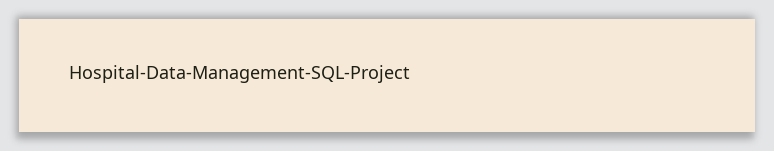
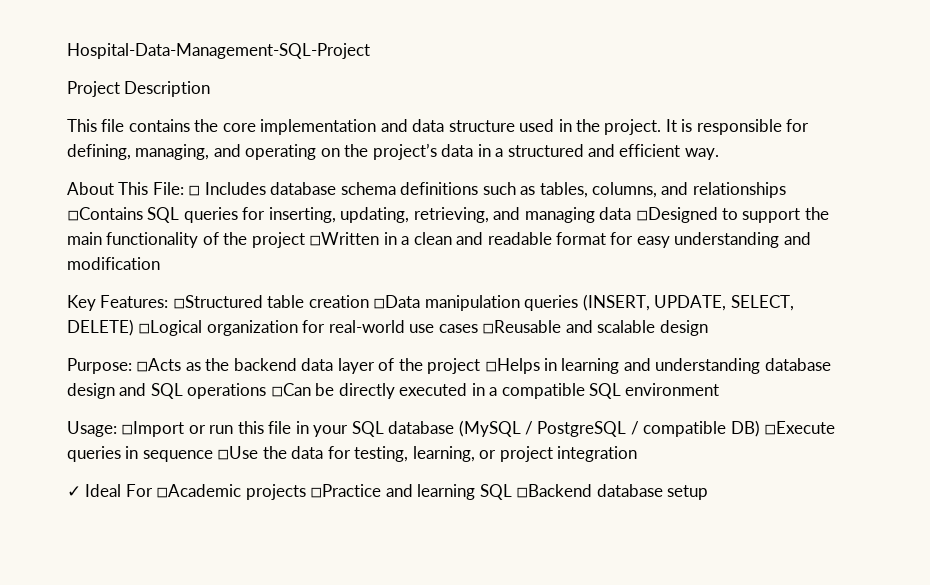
+ Project Description
+ This file contains the core implementation and data structure used in the project. It is responsible for defining, managing, and operating on the project’s data in a structured and efficient way.
+ About This File: ◽ Includes database schema definitions such as tables, columns, and relationships ◽Contains SQL queries for inserting, updating, retrieving, and managing data ◽Designed to support the main functionality of the project ◽Written in a clean and readable format for easy understanding and modification
+ Key Features: ◽Structured table creation ◽Data manipulation queries (INSERT, UPDATE, SELECT, DELETE) ◽Logical organization for real-world use cases ◽Reusable and scalable design
+ Purpose: ◽Acts as the backend data layer of the project ◽Helps in learning and understanding database design and SQL operations ◽Can be directly executed in a compatible SQL environment
+ Usage: ◽Import or run this file in your SQL database (MySQL / PostgreSQL / compatible DB) ◽Execute queries in sequence ◽Use the data for testing, learning, or project integration
+ ✓ Ideal For ◽Academic projects ◽Practice and learning SQL ◽Backend database setup

